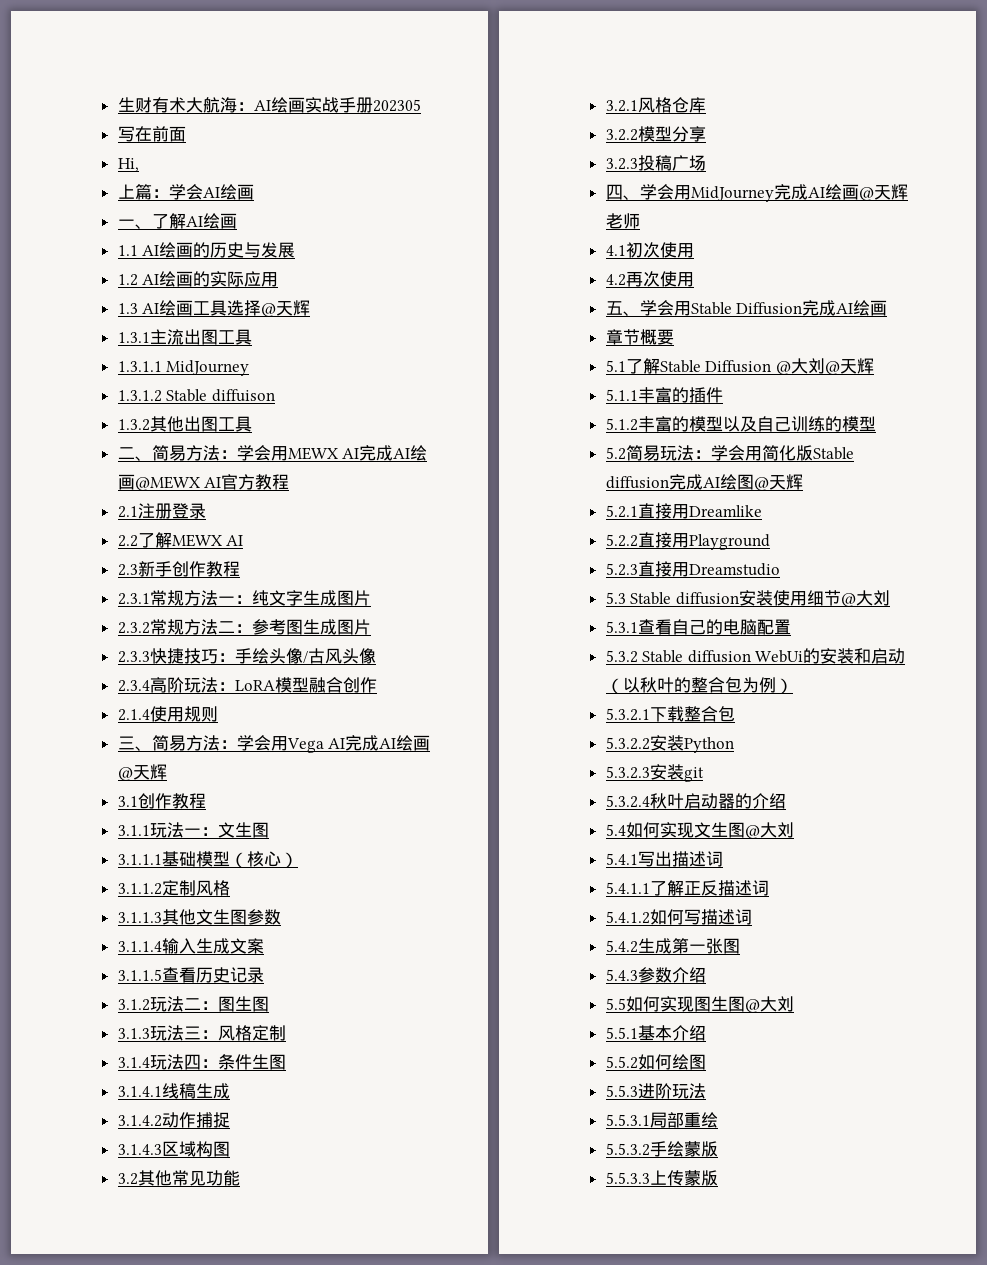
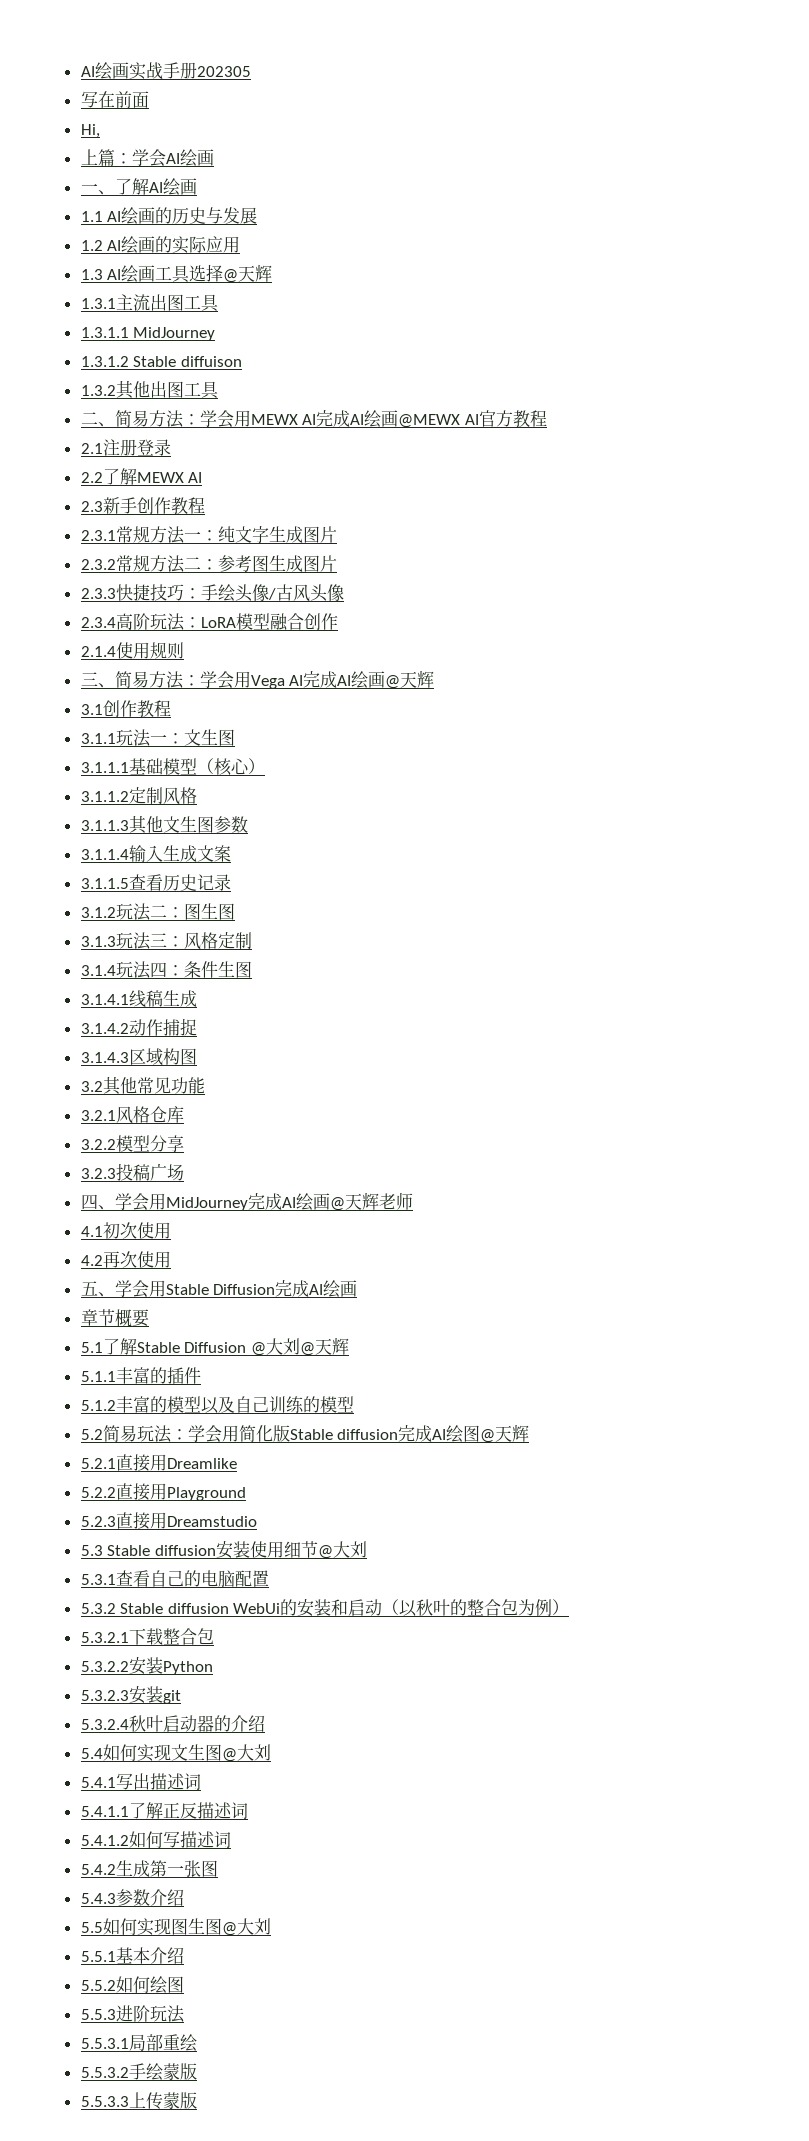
- 生财有术大航海：AI绘画实战手册202305
+ AI绘画实战手册202305

